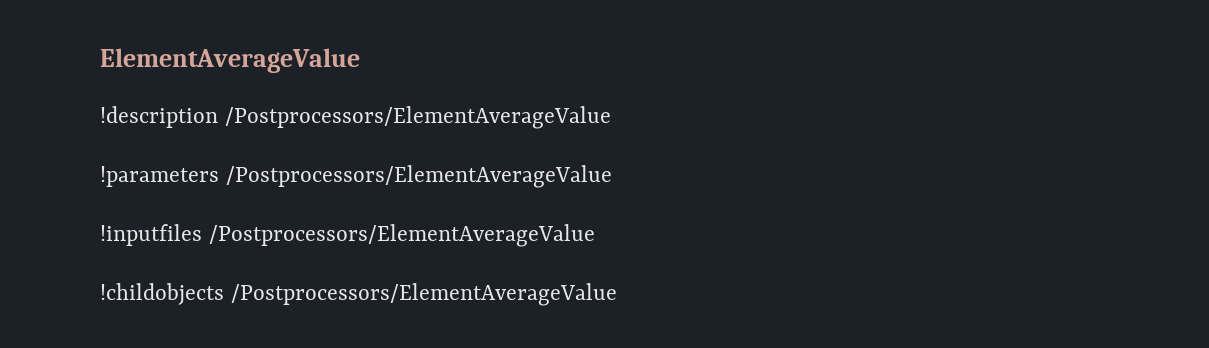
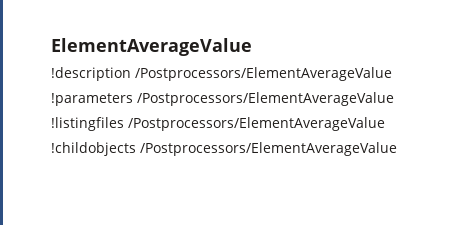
- !inputfiles /Postprocessors/ElementAverageValue
+ !listingfiles /Postprocessors/ElementAverageValue

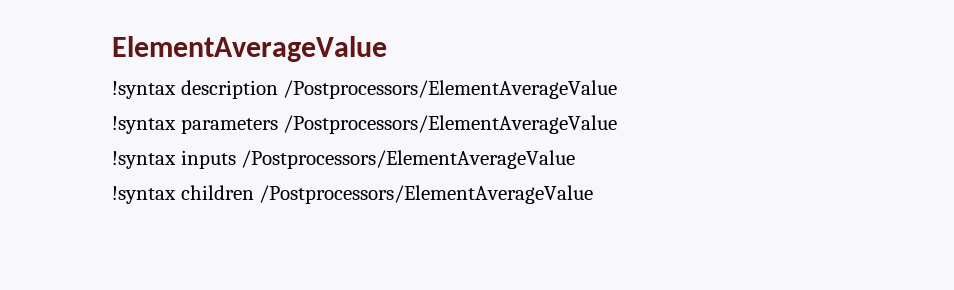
- !description /Postprocessors/ElementAverageValue
- !parameters /Postprocessors/ElementAverageValue
- !listingfiles /Postprocessors/ElementAverageValue
- !childobjects /Postprocessors/ElementAverageValue
+ !syntax description /Postprocessors/ElementAverageValue
+ !syntax parameters /Postprocessors/ElementAverageValue
+ !syntax inputs /Postprocessors/ElementAverageValue
+ !syntax children /Postprocessors/ElementAverageValue

